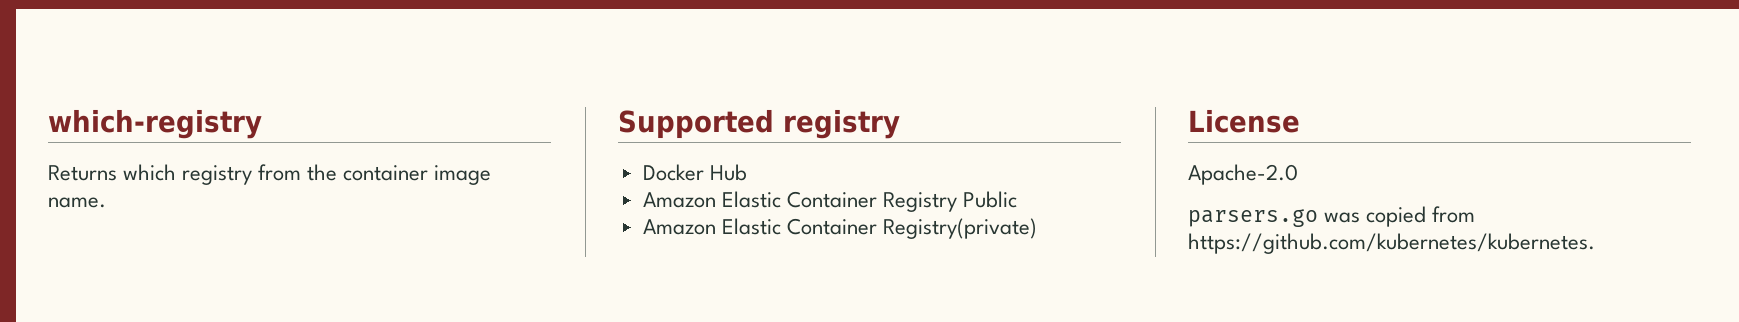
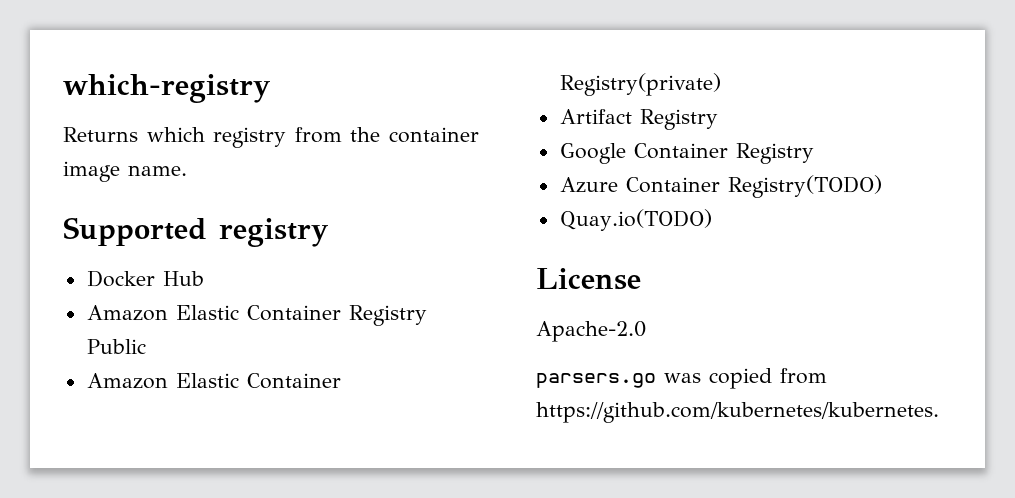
+ Artifact Registry
+ Google Container Registry
+ Azure Container Registry(TODO)
+ Quay.io(TODO)

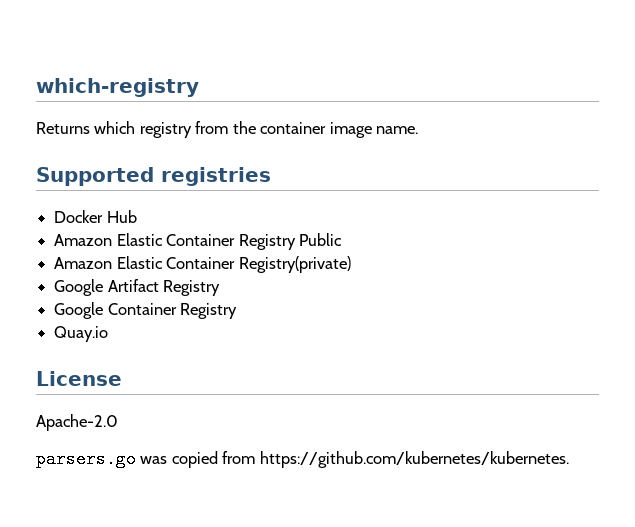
- Supported registry
+ Supported registries
- Artifact Registry
+ Google Artifact Registry
- Azure Container Registry(TODO)
- Quay.io(TODO)
+ Quay.io

